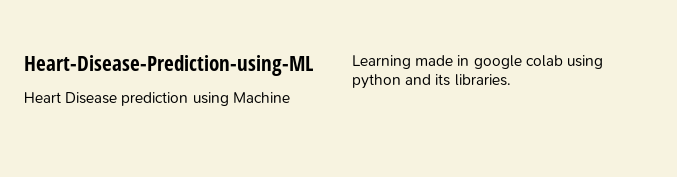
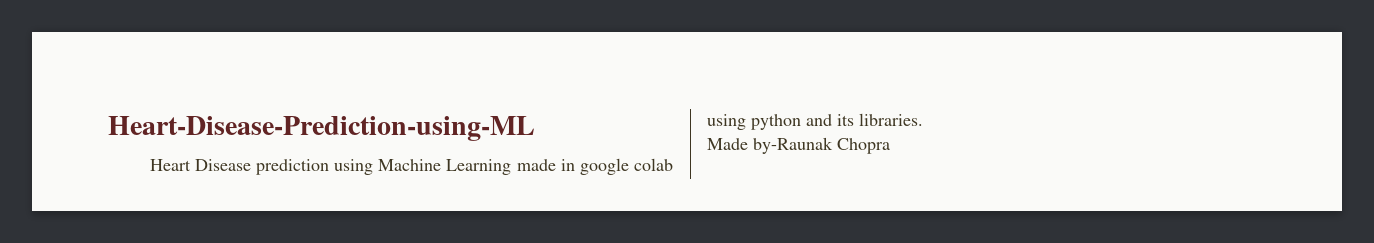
+ Made by-Raunak Chopra

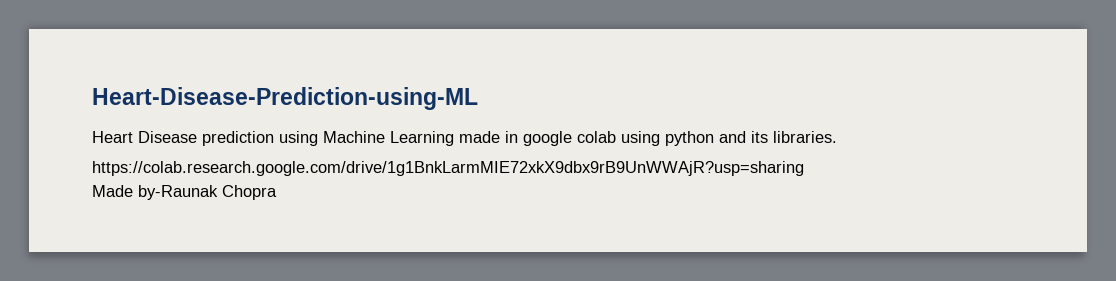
+ https://colab.research.google.com/drive/1g1BnkLarmMIE72xkX9dbx9rB9UnWWAjR?usp=sharing

